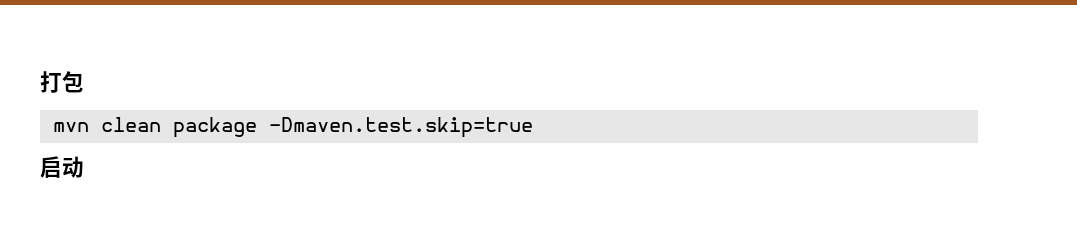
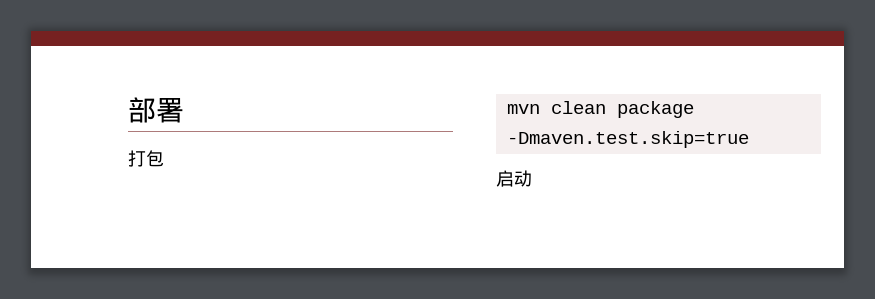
+ 部署

